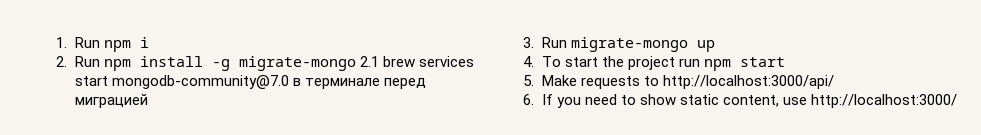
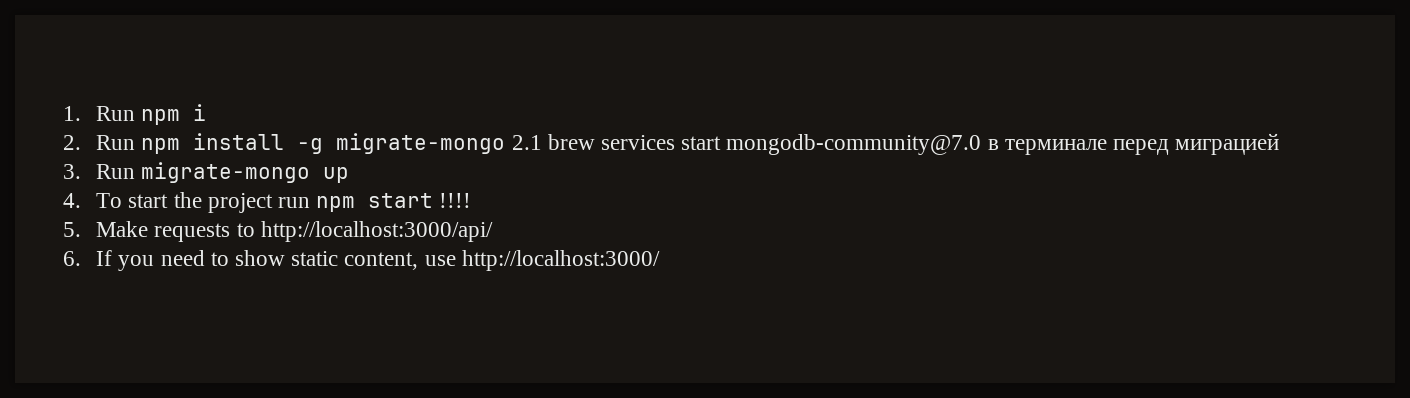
- 4. To start the project run npm start
+ 4. To start the project run npm start !!!!

